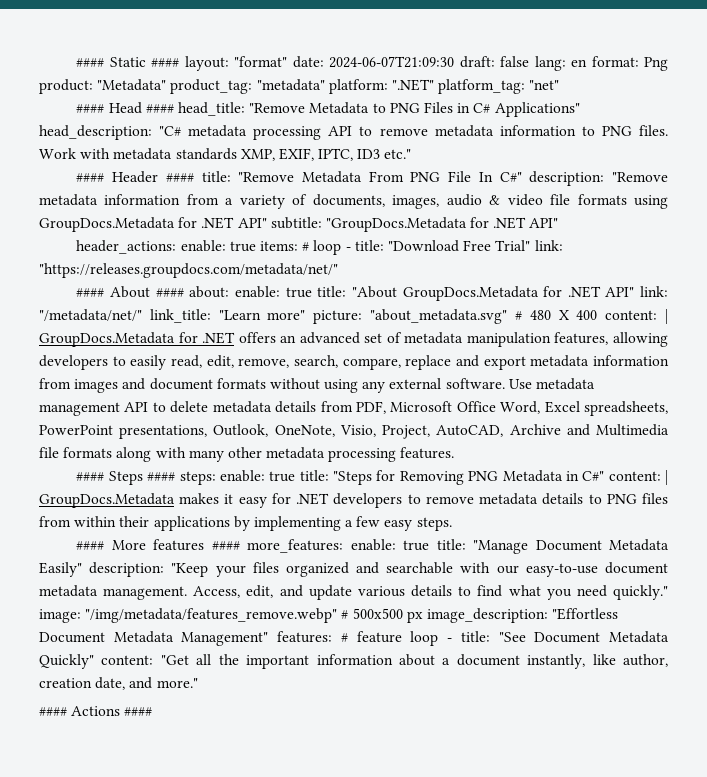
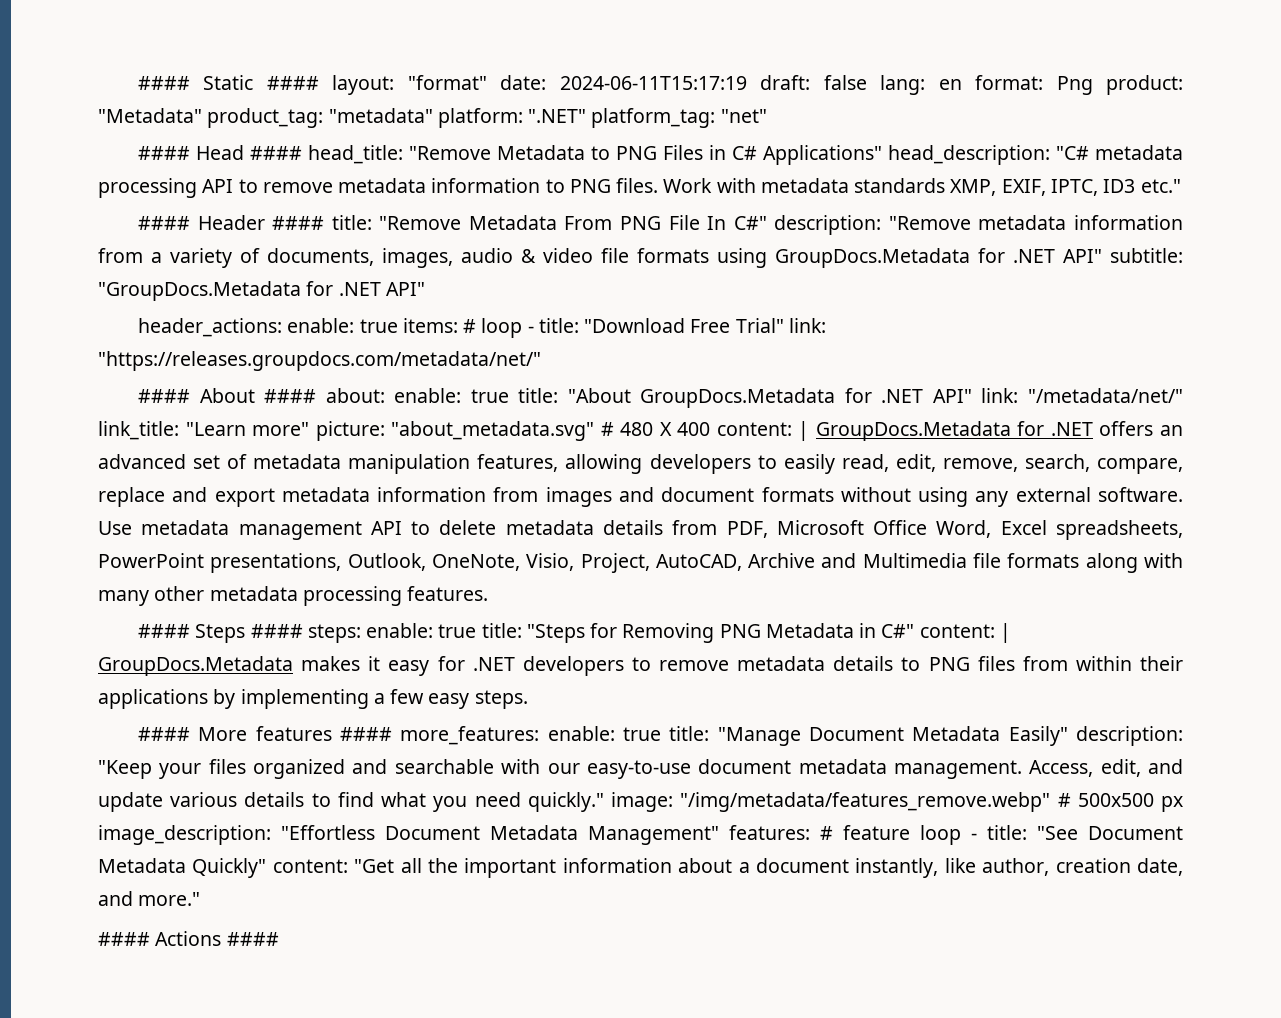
- #### Static #### layout: "format" date: 2024-06-07T21:09:30 draft: false lang: en format: Png product: "Metadata" product_tag: "metadata" platform: ".NET" platform_tag: "net"
+ #### Static #### layout: "format" date: 2024-06-11T15:17:19 draft: false lang: en format: Png product: "Metadata" product_tag: "metadata" platform: ".NET" platform_tag: "net"

